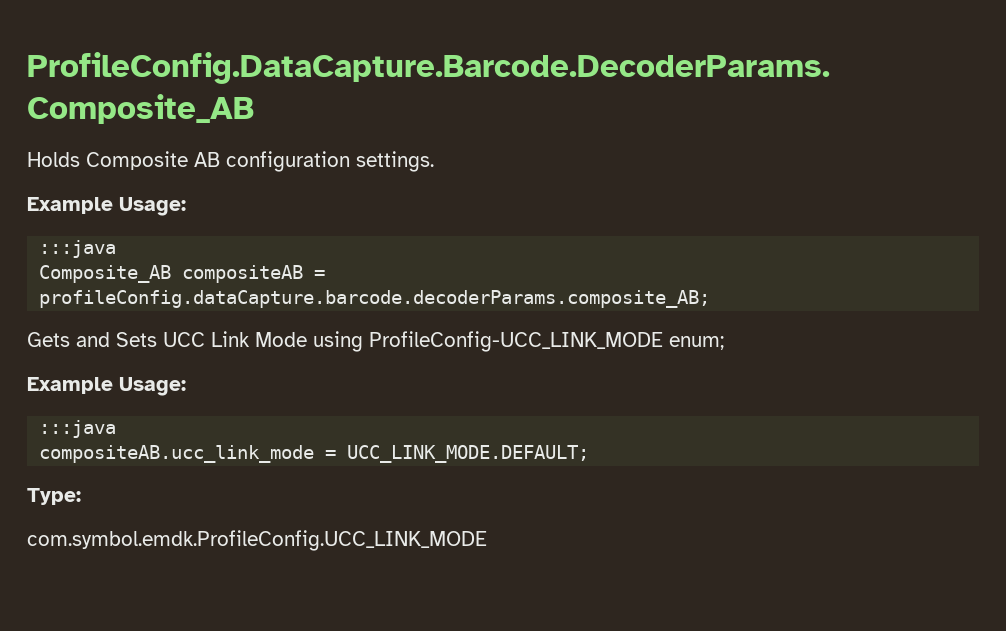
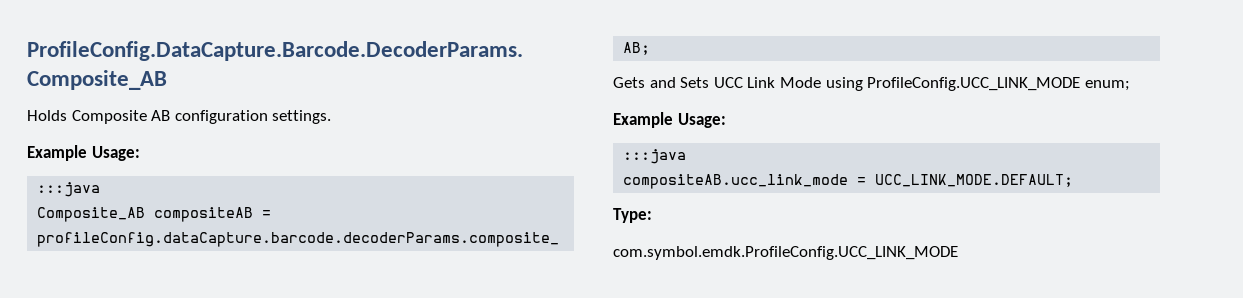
- Gets and Sets UCC Link Mode using ProfileConfig-UCC_LINK_MODE enum;
+ Gets and Sets UCC Link Mode using ProfileConfig.UCC_LINK_MODE enum;

